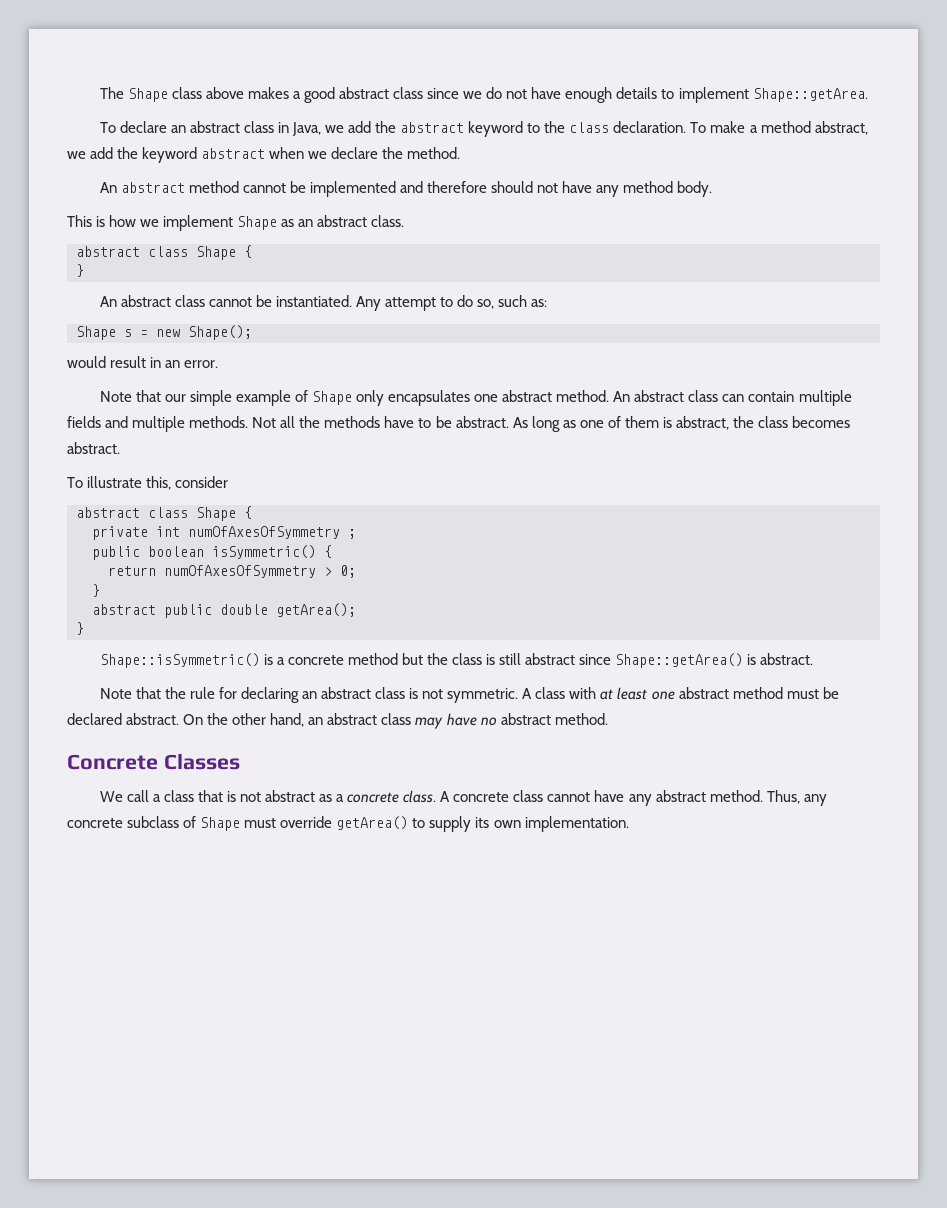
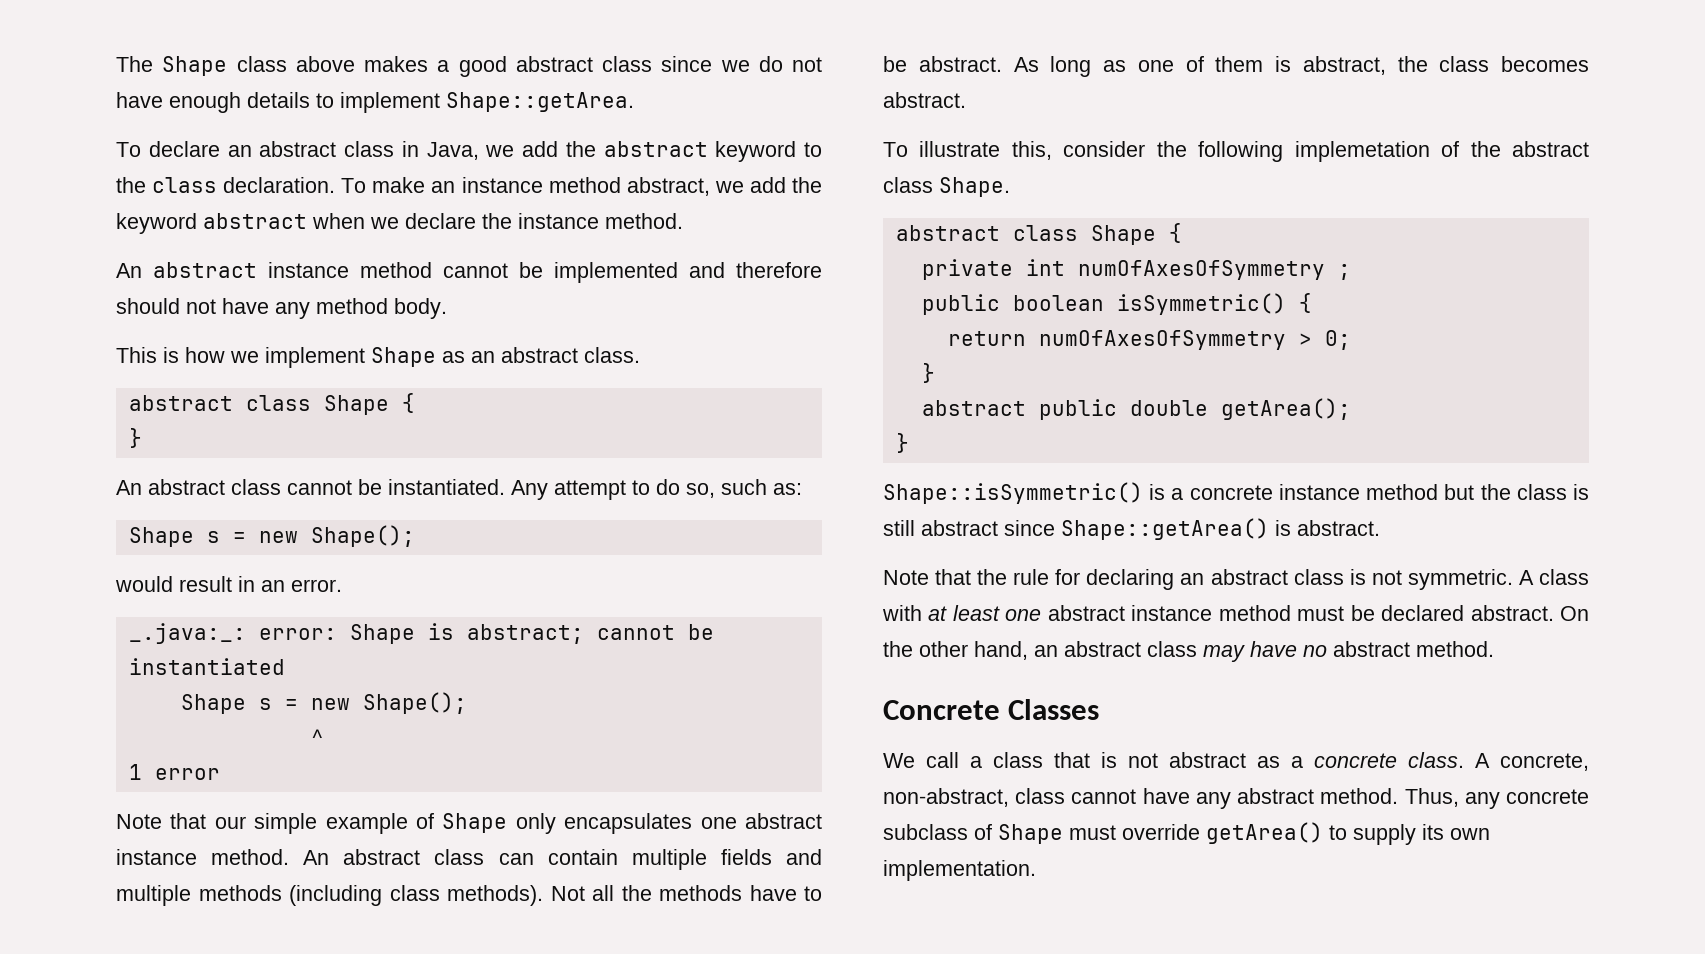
- To make a method abstract, we add the keyword abstract when we declare the method.
+ To make an instance method abstract, we add the keyword abstract when we declare the instance method.
- An abstract method cannot be implemented and therefore should not have any method body.
+ An abstract instance method cannot be implemented and therefore should not have any method body.
+ _.java:_: error: Shape is abstract; cannot be instantiated
+ Shape s = new Shape();
+ ^
+ 1 error
- Note that our simple example of Shape only encapsulates one abstract method.
+ Note that our simple example of Shape only encapsulates one abstract instance method.
- An abstract class can contain multiple fields and multiple methods.
+ An abstract class can contain multiple fields and multiple methods (including class methods).
- To illustrate this, consider
+ To illustrate this, consider the following implemetation of the abstract class Shape.
- Shape::isSymmetric() is a concrete method but the class is still abstract since Shape::getArea() is abstract.
+ Shape::isSymmetric() is a concrete instance method but the class is still abstract since Shape::getArea() is abstract.
- A class with at least one abstract method must be declared abstract.
+ A class with at least one abstract instance method must be declared abstract.
- A concrete class cannot have any abstract method.
+ A concrete, non-abstract, class cannot have any abstract method.

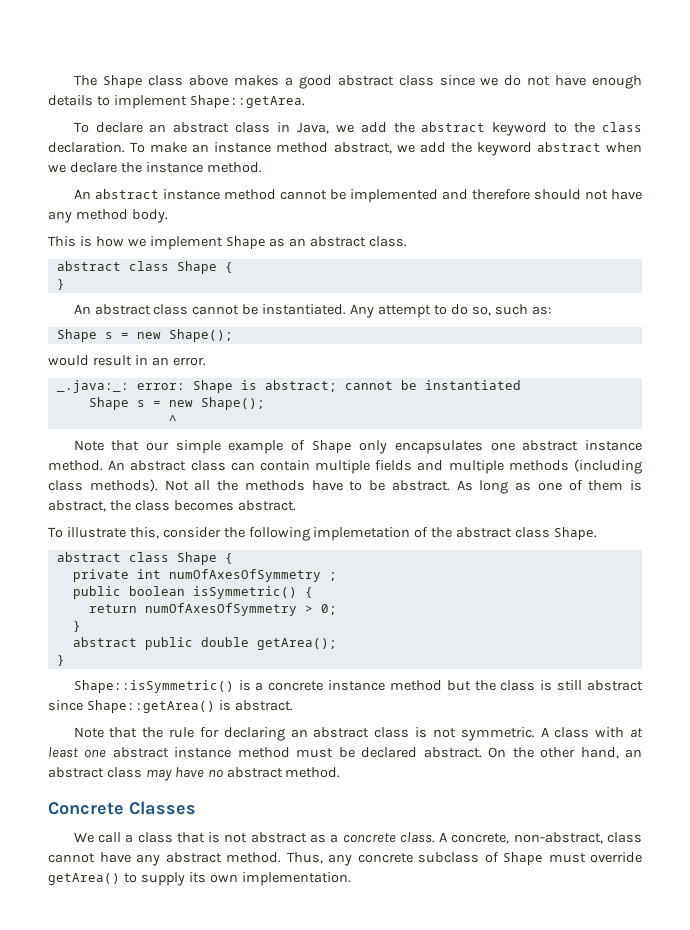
- 1 error

